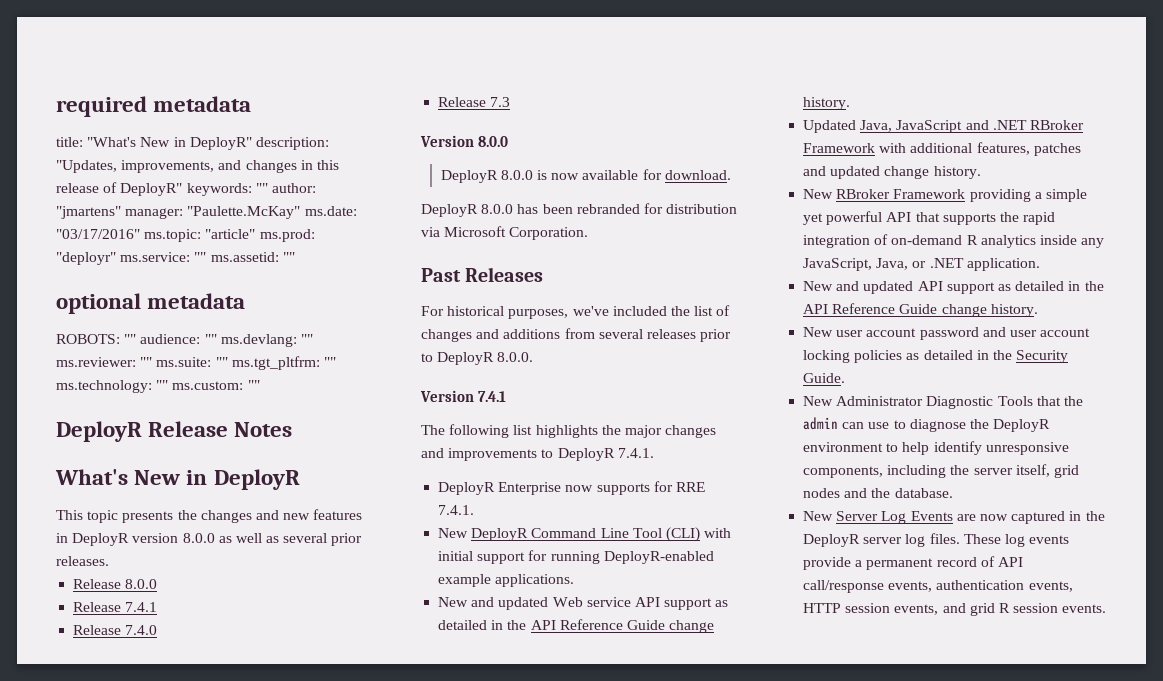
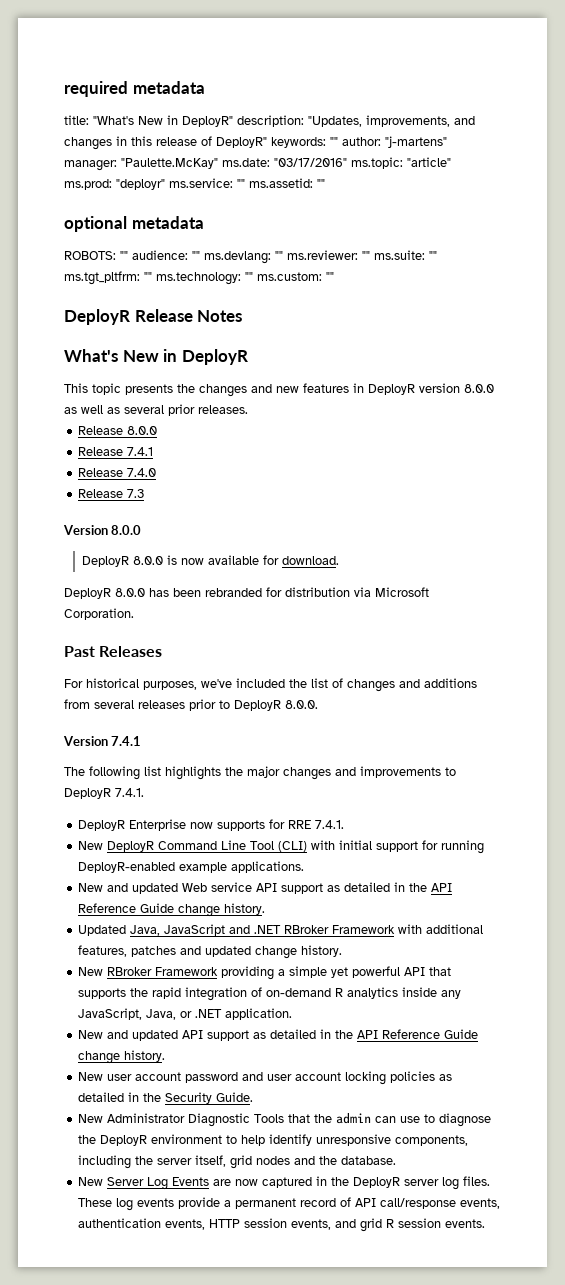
- title: "What's New in DeployR" description: "Updates, improvements, and changes in this release of DeployR" keywords: "" author: "jmartens" manager: "Paulette.McKay" ms.date: "03/17/2016" ms.topic: "article" ms.prod: "deployr" ms.service: "" ms.assetid: ""
+ title: "What's New in DeployR" description: "Updates, improvements, and changes in this release of DeployR" keywords: "" author: "j-martens" manager: "Paulette.McKay" ms.date: "03/17/2016" ms.topic: "article" ms.prod: "deployr" ms.service: "" ms.assetid: ""

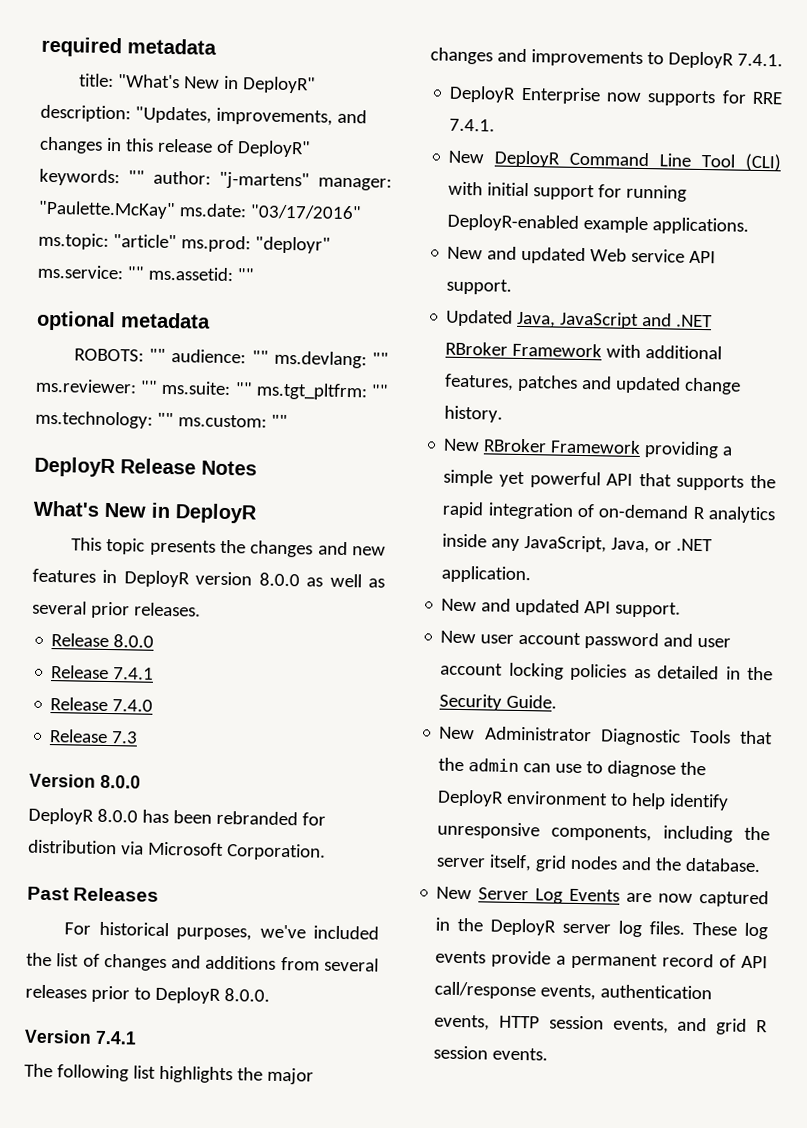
- DeployR 8.0.0 is now available for download.
- New and updated Web service API support as detailed in the API Reference Guide change history.
+ New and updated Web service API support.
- New and updated API support as detailed in the API Reference Guide change history.
+ New and updated API support.

